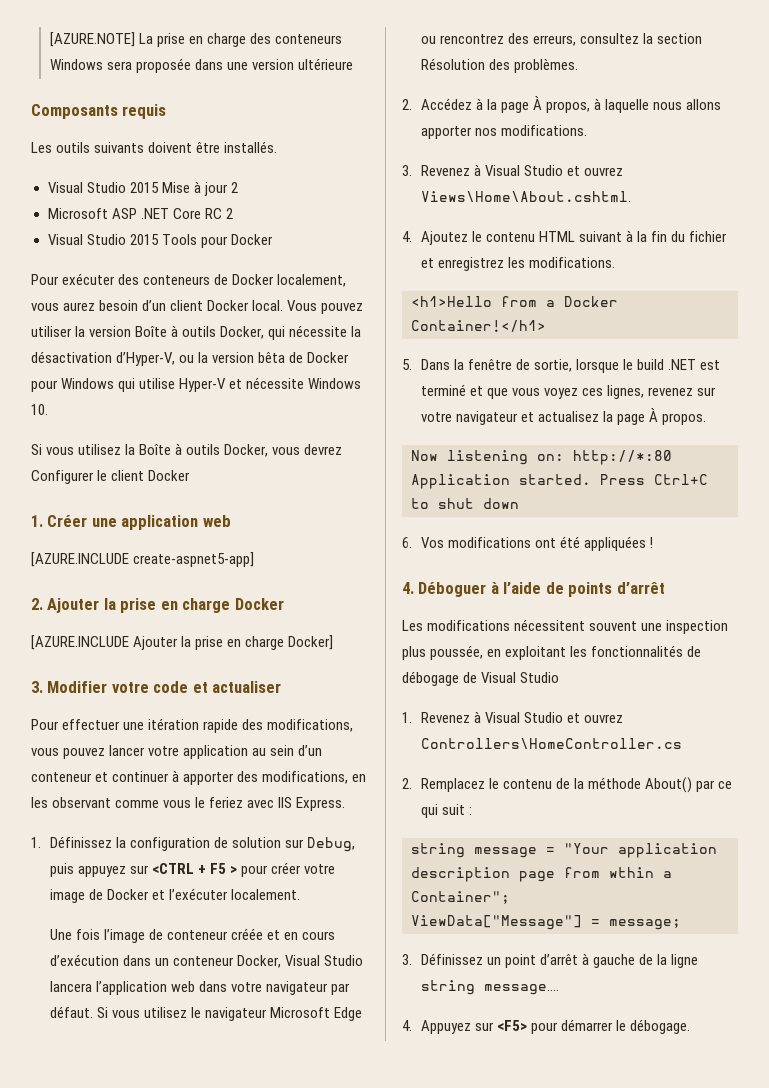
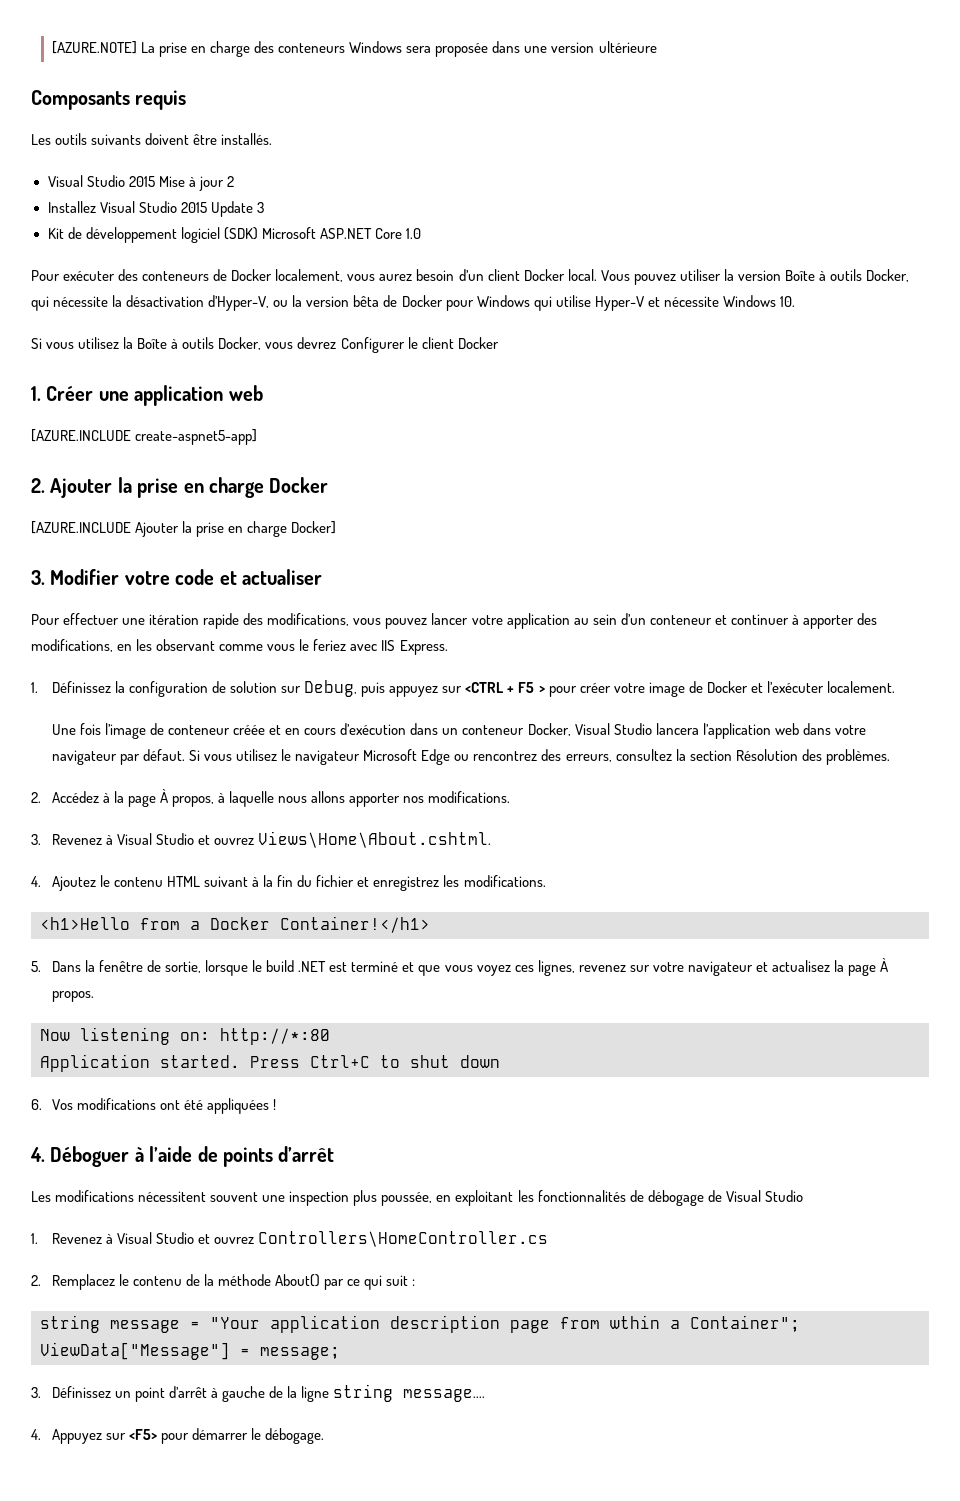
- Microsoft ASP .NET Core RC 2
- Visual Studio 2015 Tools pour Docker
+ Installez Visual Studio 2015 Update 3
+ Kit de développement logiciel (SDK) Microsoft ASP.NET Core 1.0

